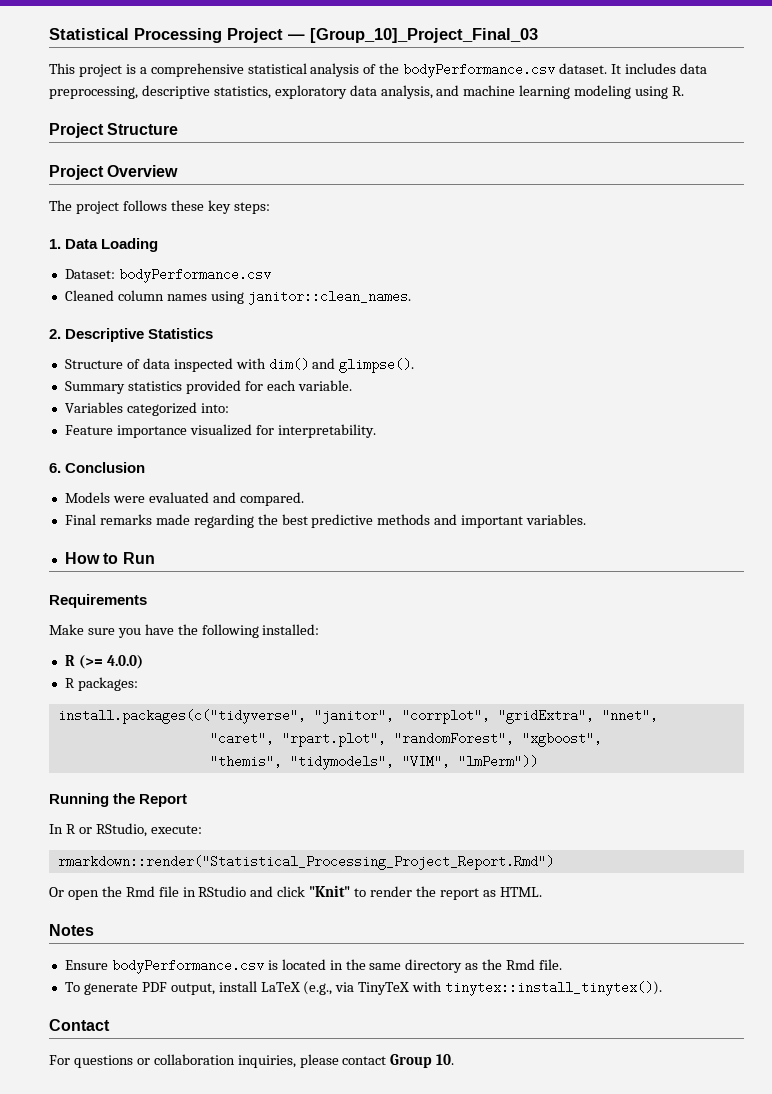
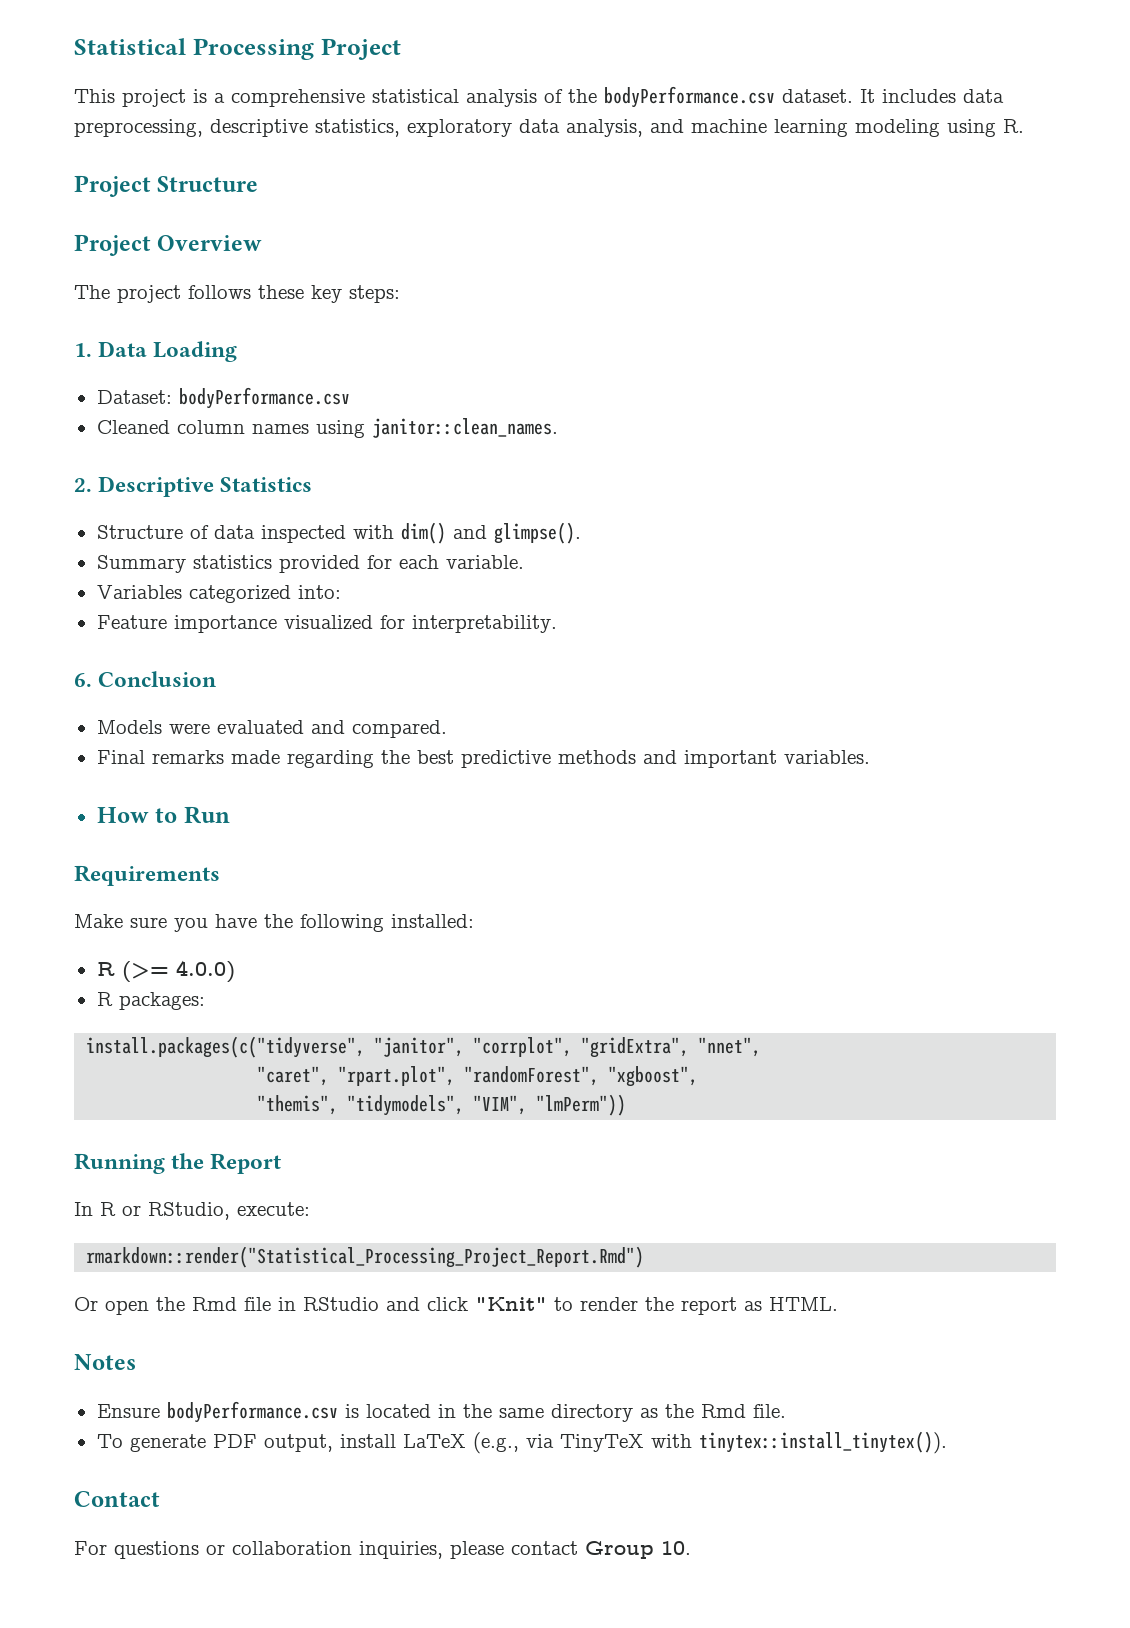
- Statistical Processing Project — [Group_10]_Project_Final_03
+ Statistical Processing Project

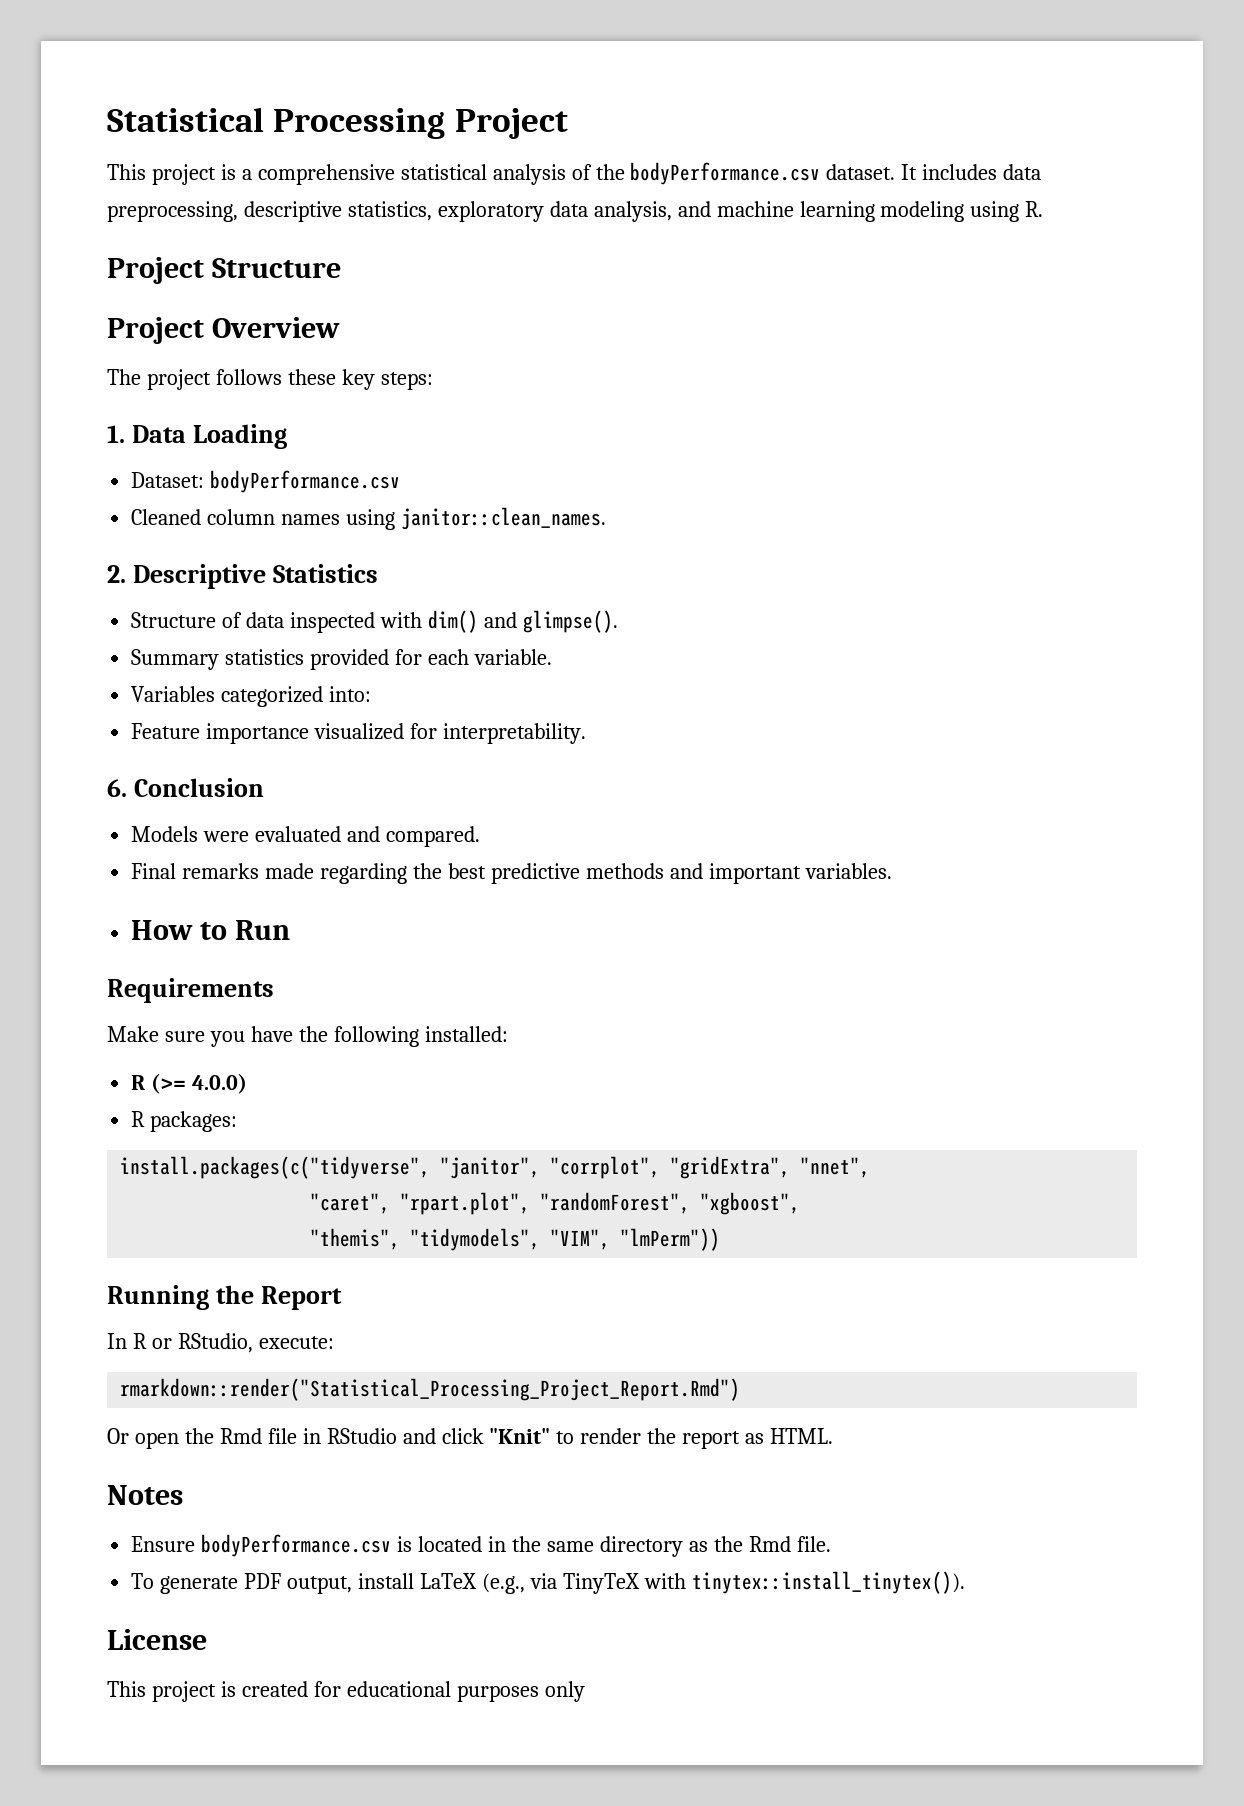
- Contact
- For questions or collaboration inquiries, please contact Group 10.
+ License
+ This project is created for educational purposes only

